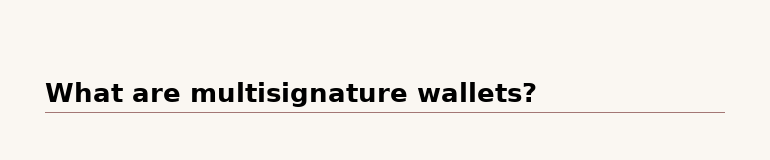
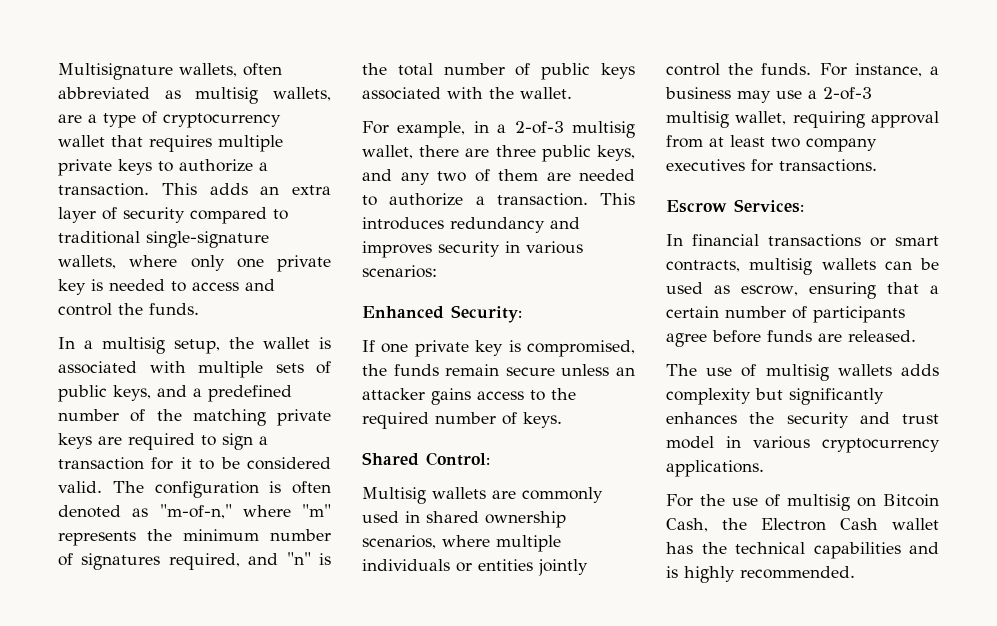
- What are multisignature wallets?
+ Multisignature wallets, often abbreviated as multisig wallets, are a type of cryptocurrency wallet that requires multiple private keys to authorize a transaction. This adds an extra layer of security compared to traditional single-signature wallets, where only one private key is needed to access and control the funds.
+ In a multisig setup, the wallet is associated with multiple sets of public keys, and a predefined number of the matching private keys are required to sign a transaction for it to be considered valid. The configuration is often denoted as "m-of-n," where "m" represents the minimum number of signatures required, and "n" is the total number of public keys associated with the wallet.
+ For example, in a 2-of-3 multisig wallet, there are three public keys, and any two of them are needed to authorize a transaction. This introduces redundancy and improves security in various scenarios:
+ Enhanced Security:
+ If one private key is compromised, the funds remain secure unless an attacker gains access to the required number of keys.
+ Shared Control:
+ Multisig wallets are commonly used in shared ownership scenarios, where multiple individuals or entities jointly control the funds. For instance, a business may use a 2-of-3 multisig wallet, requiring approval from at least two company executives for transactions.
+ Escrow Services:
+ In financial transactions or smart contracts, multisig wallets can be used as escrow, ensuring that a certain number of participants agree before funds are released.
+ The use of multisig wallets adds complexity but significantly enhances the security and trust model in various cryptocurrency applications.
+ For the use of multisig on Bitcoin Cash, the Electron Cash wallet has the technical capabilities and is highly recommended.

